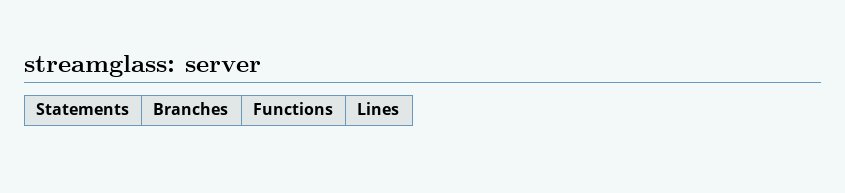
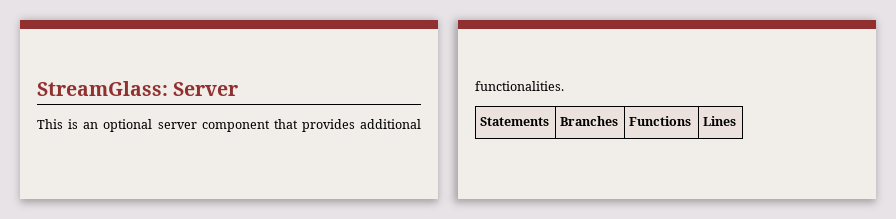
- streamglass: server
+ StreamGlass: Server
+ This is an optional server component that provides additional functionalities.

